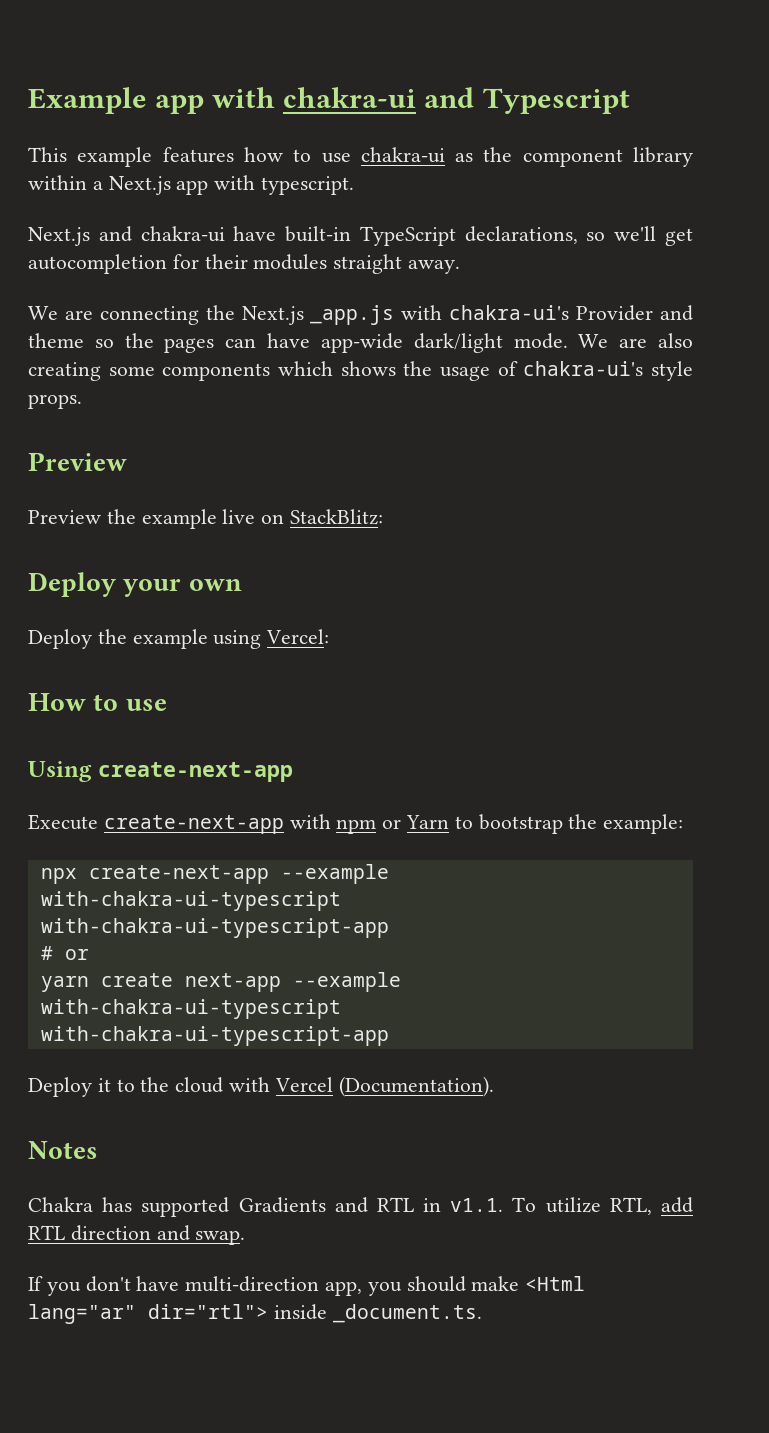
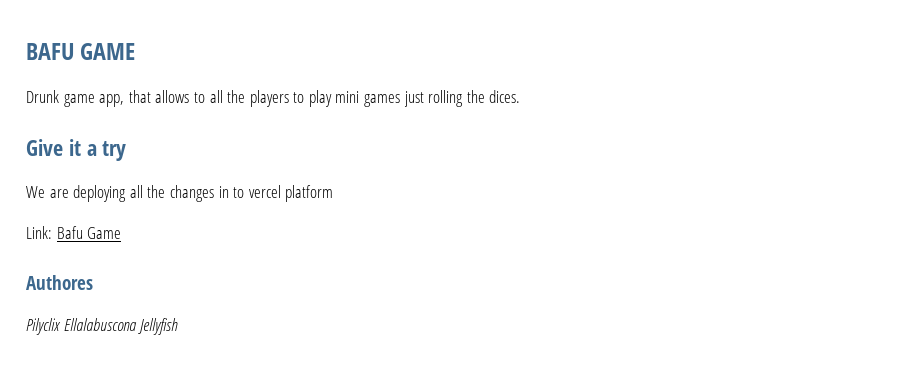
- Example app with chakra-ui and Typescript
- This example features how to use chakra-ui as the component library within a Next.js app with typescript.
- Next.js and chakra-ui have built-in TypeScript declarations, so we'll get autocompletion for their modules straight away.
- We are connecting the Next.js _app.js with chakra-ui's Provider and theme so the pages can have app-wide dark/light mode. We are also creating some components which shows the usage of chakra-ui's style props.
- Preview
- Preview the example live on StackBlitz:
- Deploy your own
- Deploy the example using Vercel:
- How to use
- Using create-next-app
- Execute create-next-app with npm or Yarn to bootstrap the example:
- npx create-next-app --example with-chakra-ui-typescript with-chakra-ui-typescript-app
- # or
- yarn create next-app --example with-chakra-ui-typescript with-chakra-ui-typescript-app
- Deploy it to the cloud with Vercel (Documentation).
- Notes
- Chakra has supported Gradients and RTL in v1.1. To utilize RTL, add RTL direction and swap.
- If you don't have multi-direction app, you should make <Html lang="ar" dir="rtl"> inside _document.ts.
+ BAFU GAME
+ Drunk game app, that allows to all the players to play mini games just rolling the dices.
+ Give it a try
+ We are deploying all the changes in to vercel platform
+ Link: Bafu Game
+ Authores
+ Pilyclix Ellalabuscona Jellyfish

